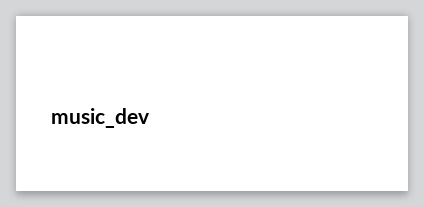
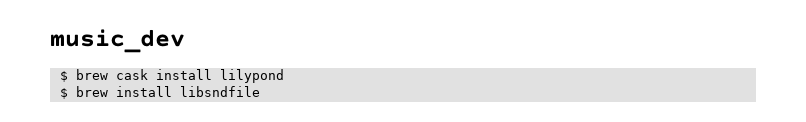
+ $ brew cask install lilypond
+ $ brew install libsndfile

